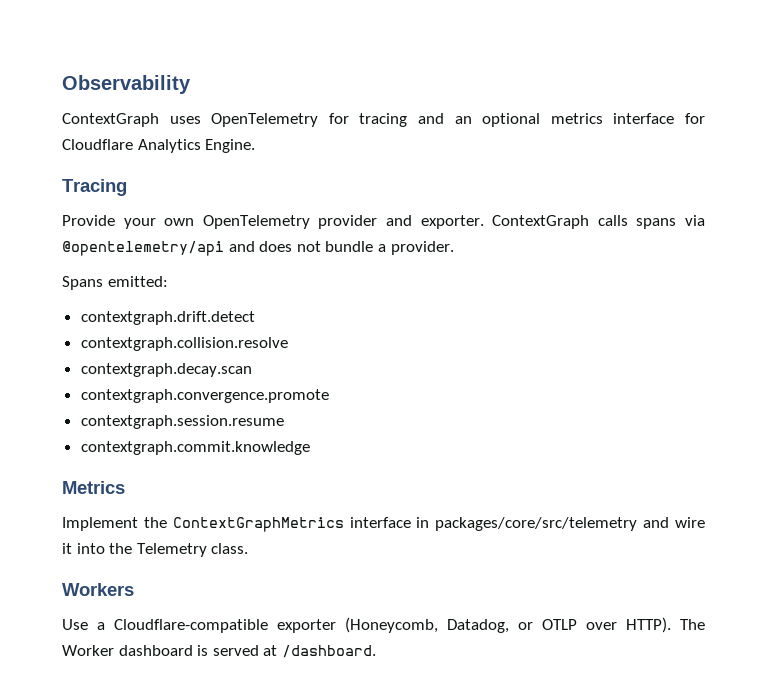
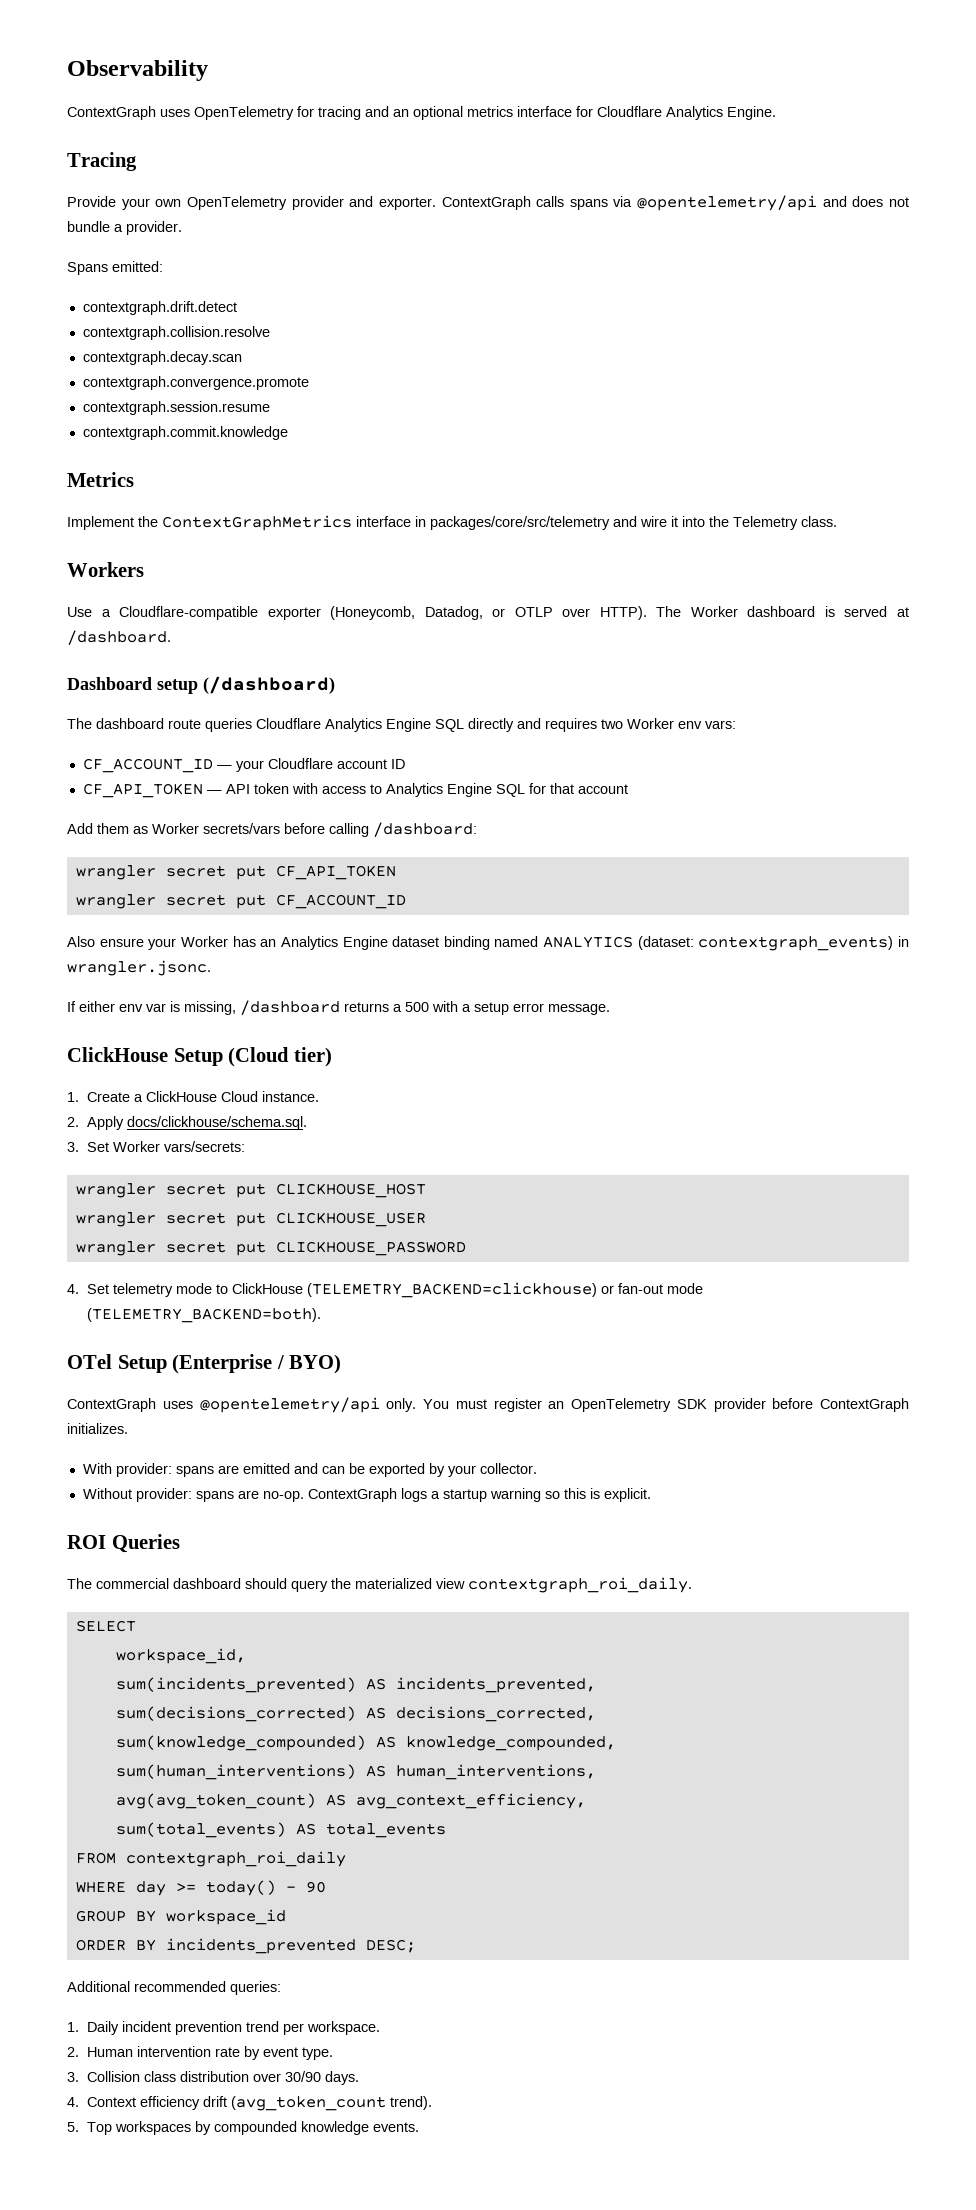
+ Dashboard setup (/dashboard)
+ The dashboard route queries Cloudflare Analytics Engine SQL directly and requires two Worker env vars:
+ CF_ACCOUNT_ID — your Cloudflare account ID
+ CF_API_TOKEN — API token with access to Analytics Engine SQL for that account
+ Add them as Worker secrets/vars before calling /dashboard:
+ wrangler secret put CF_API_TOKEN
+ wrangler secret put CF_ACCOUNT_ID
+ Also ensure your Worker has an Analytics Engine dataset binding named ANALYTICS (dataset: contextgraph_events) in wrangler.jsonc.
+ If either env var is missing, /dashboard returns a 500 with a setup error message.
+ ClickHouse Setup (Cloud tier)
+ 1. Create a ClickHouse Cloud instance.
+ 2. Apply docs/clickhouse/schema.sql.
+ 3. Set Worker vars/secrets:
+ wrangler secret put CLICKHOUSE_HOST
+ wrangler secret put CLICKHOUSE_USER
+ wrangler secret put CLICKHOUSE_PASSWORD
+ 4. Set telemetry mode to ClickHouse (TELEMETRY_BACKEND=clickhouse) or fan-out mode (TELEMETRY_BACKEND=both).
+ OTel Setup (Enterprise / BYO)
+ ContextGraph uses @opentelemetry/api only. You must register an OpenTelemetry SDK provider before ContextGraph initializes.
+ With provider: spans are emitted and can be exported by your collector.
+ Without provider: spans are no-op. ContextGraph logs a startup warning so this is explicit.
+ ROI Queries
+ The commercial dashboard should query the materialized view contextgraph_roi_daily.
+ SELECT
+ workspace_id,
+ sum(incidents_prevented) AS incidents_prevented,
+ sum(decisions_corrected) AS decisions_corrected,
+ sum(knowledge_compounded) AS knowledge_compounded,
+ sum(human_interventions) AS human_interventions,
+ avg(avg_token_count) AS avg_context_efficiency,
+ sum(total_events) AS total_events
+ FROM contextgraph_roi_daily
+ WHERE day >= today() - 90
+ GROUP BY workspace_id
+ ORDER BY incidents_prevented DESC;
+ Additional recommended queries:
+ 1. Daily incident prevention trend per workspace.
+ 2. Human intervention rate by event type.
+ 3. Collision class distribution over 30/90 days.
+ 4. Context efficiency drift (avg_token_count trend).
+ 5. Top workspaces by compounded knowledge events.

